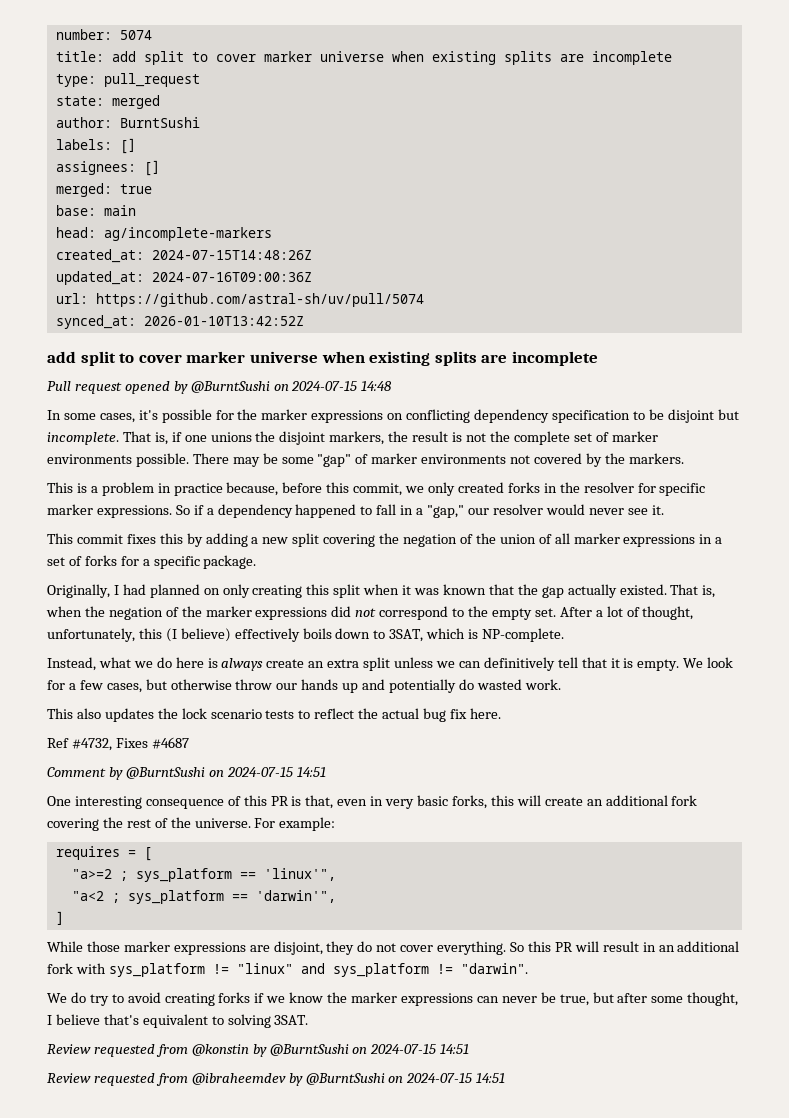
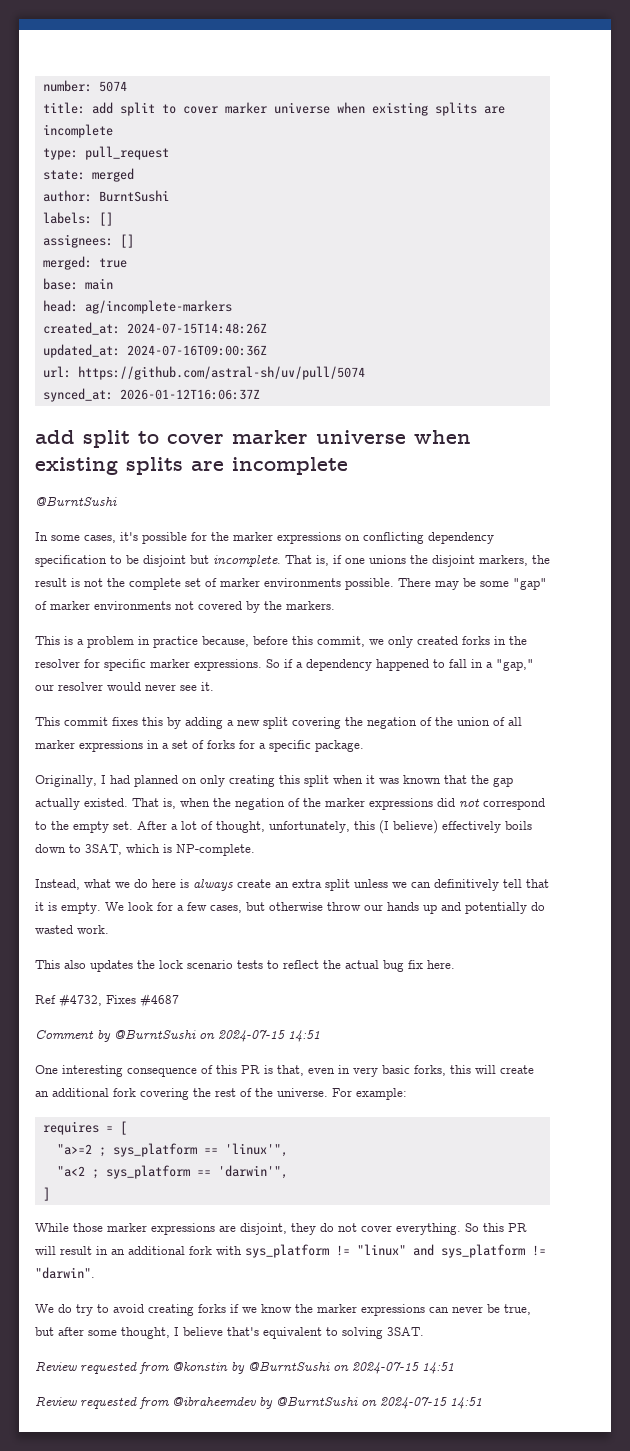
- synced_at: 2026-01-10T13:42:52Z
+ synced_at: 2026-01-12T16:06:37Z
  add split to cover marker universe when existing splits are incomplete
- Pull request opened by @BurntSushi on 2024-07-15 14:48
+ @BurntSushi

